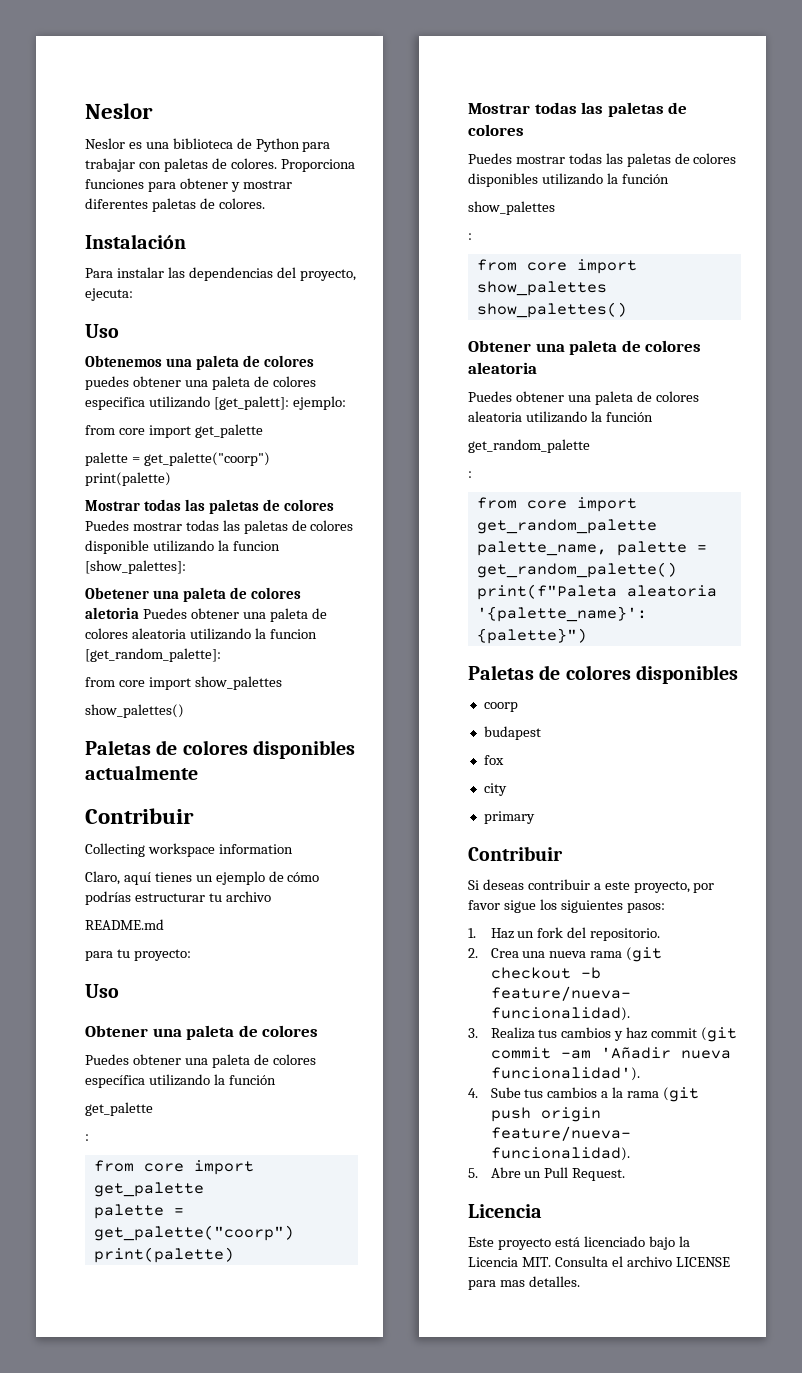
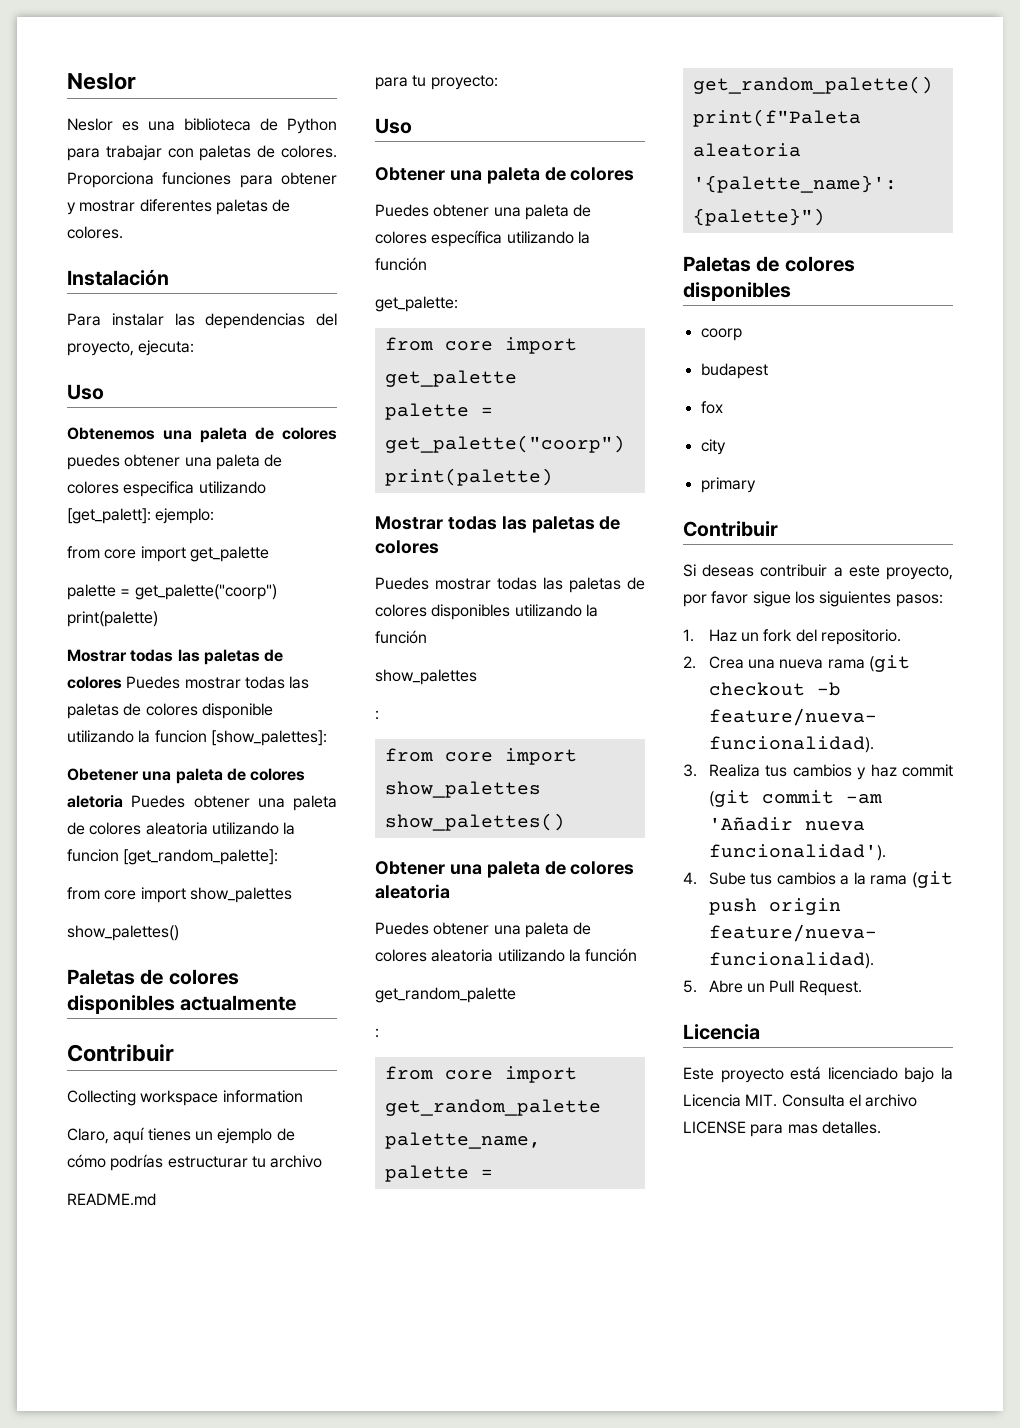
  Puedes obtener una paleta de colores específica utilizando la función
- get_palette
- :
+ get_palette:

